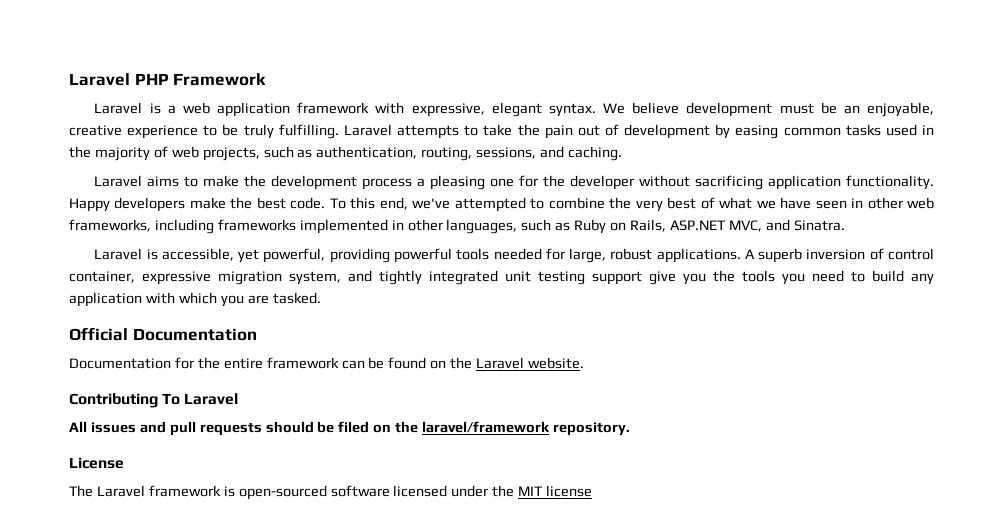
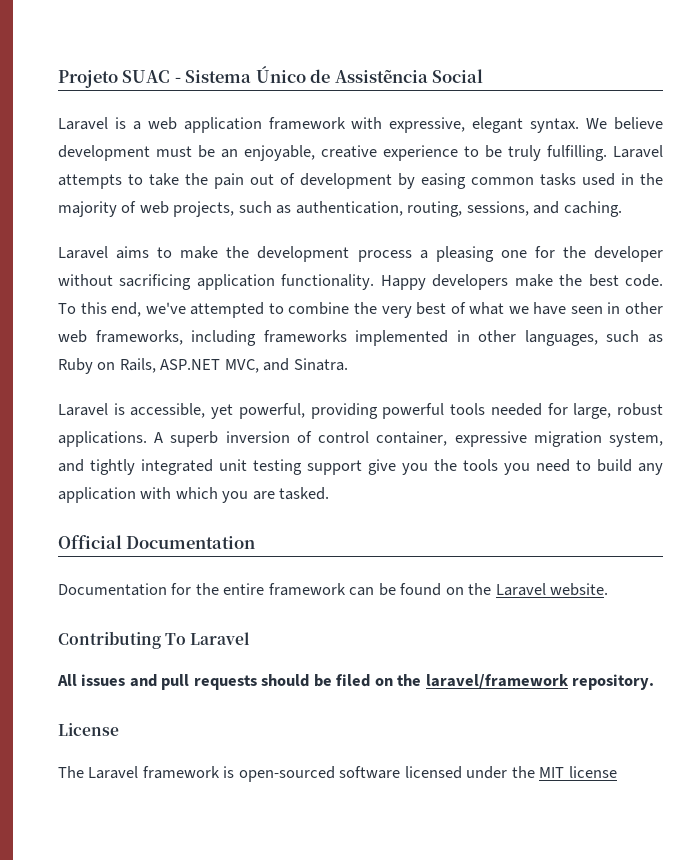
- Laravel PHP Framework
+ Projeto SUAC - Sistema Único de Assistẽncia Social

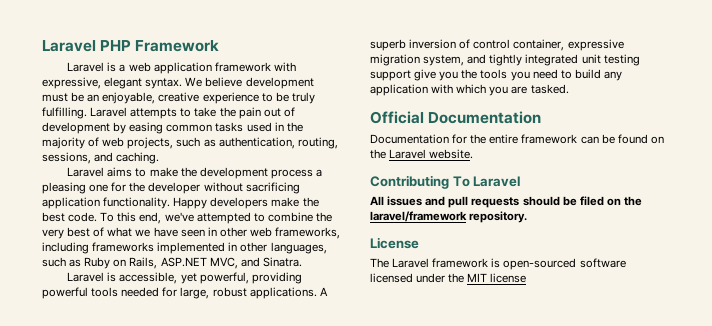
- Projeto SUAC - Sistema Único de Assistẽncia Social
+ Laravel PHP Framework

